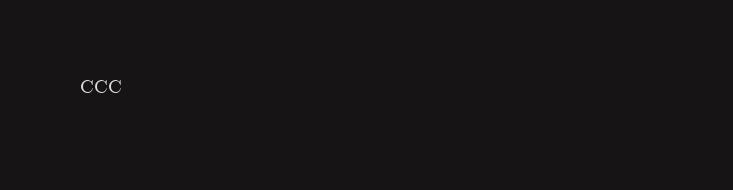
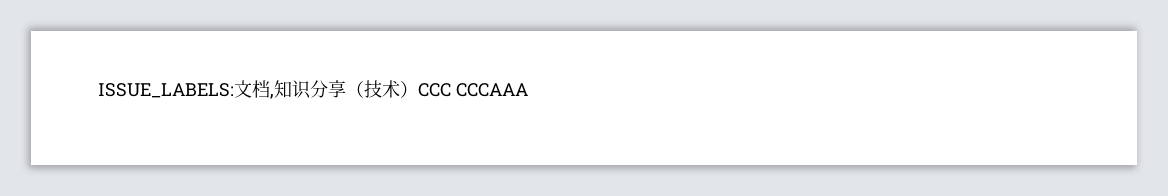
- CCC
+ ISSUE_LABELS:文档,知识分享（技术）CCC CCCAAA

